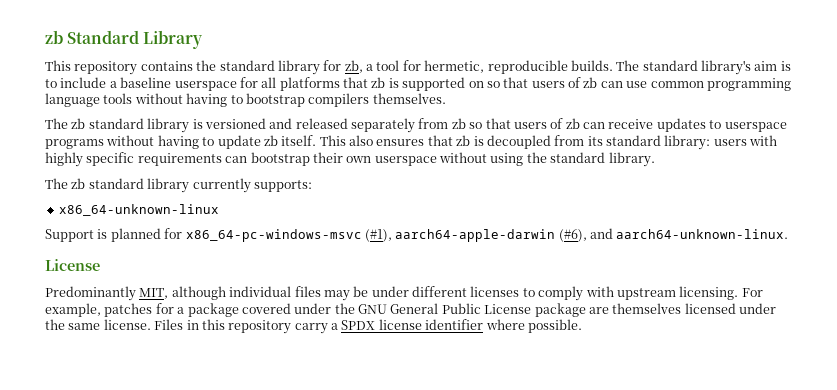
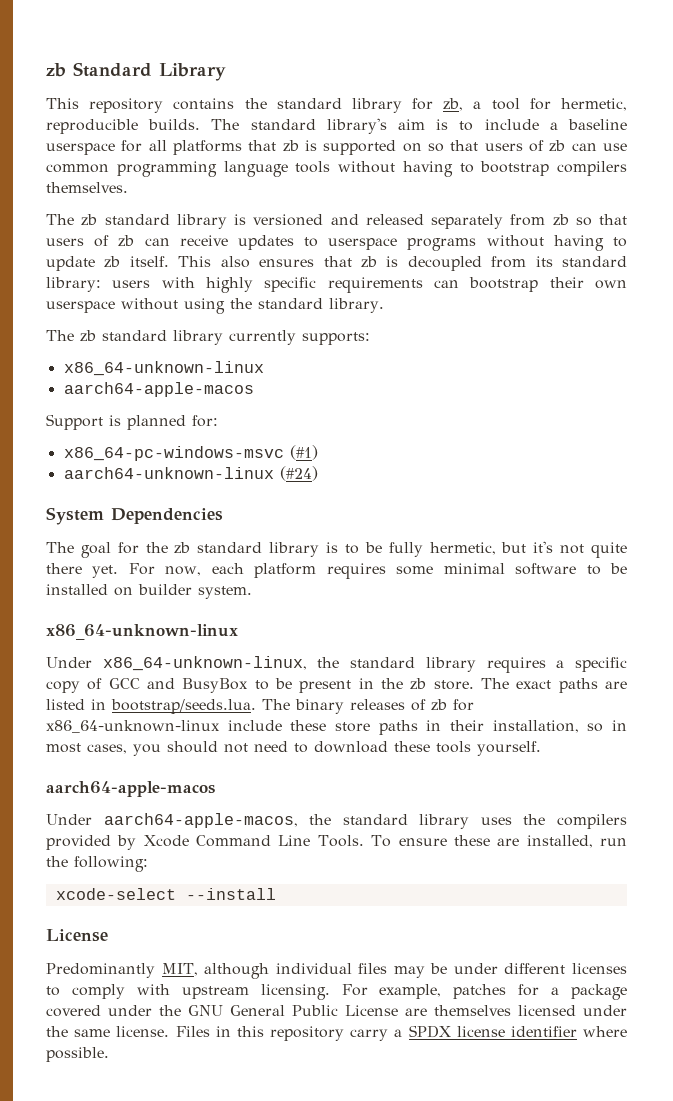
  The zb standard library currently supports:
  x86_64-unknown-linux
+ aarch64-apple-macos
- Support is planned for x86_64-pc-windows-msvc (#1), aarch64-apple-darwin (#6), and aarch64-unknown-linux.
+ Support is planned for:
+ x86_64-pc-windows-msvc (#1)
+ aarch64-unknown-linux (#24)
+ System Dependencies
+ The goal for the zb standard library is to be fully hermetic, but it's not quite there yet. For now, each platform requires some minimal software to be installed on builder system.
+ x86_64-unknown-linux
+ Under x86_64-unknown-linux, the standard library requires a specific copy of GCC and BusyBox to be present in the zb store. The exact paths are listed in bootstrap/seeds.lua. The binary releases of zb for x86_64-unknown-linux include these store paths in their installation, so in most cases, you should not need to download these tools yourself.
+ aarch64-apple-macos
+ Under aarch64-apple-macos, the standard library uses the compilers provided by Xcode Command Line Tools. To ensure these are installed, run the following:
+ xcode-select --install
- For example, patches for a package covered under the GNU General Public License package are themselves licensed under the same license.
+ For example, patches for a package covered under the GNU General Public License are themselves licensed under the same license.

